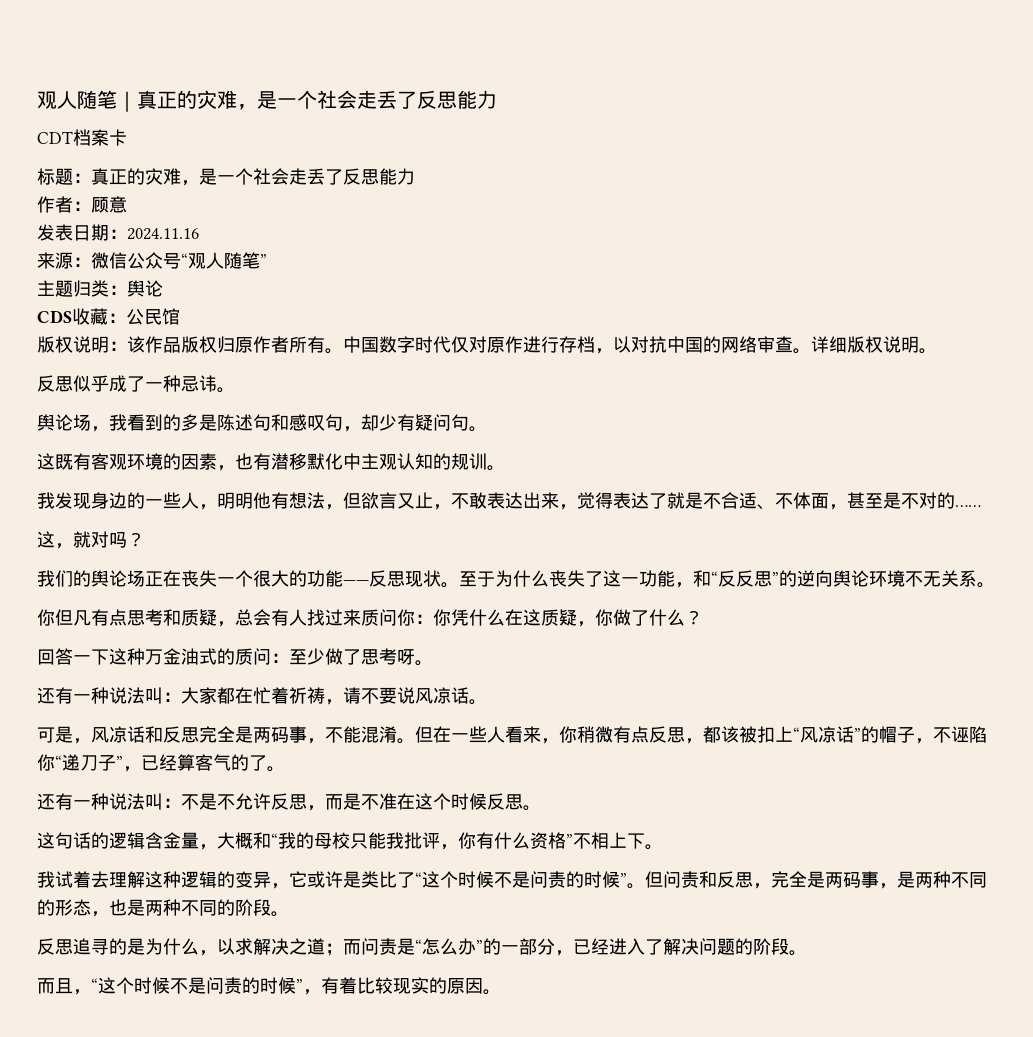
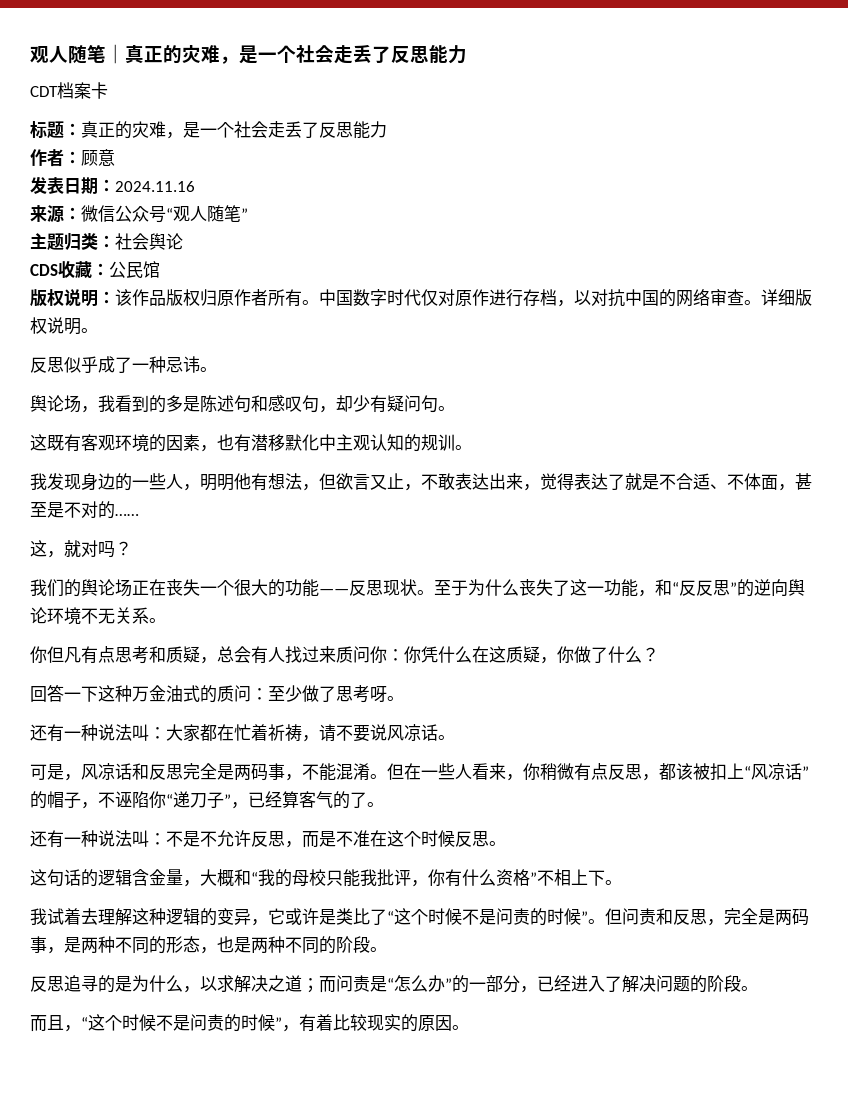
- 主题归类：舆论
+ 主题归类：社会舆论

